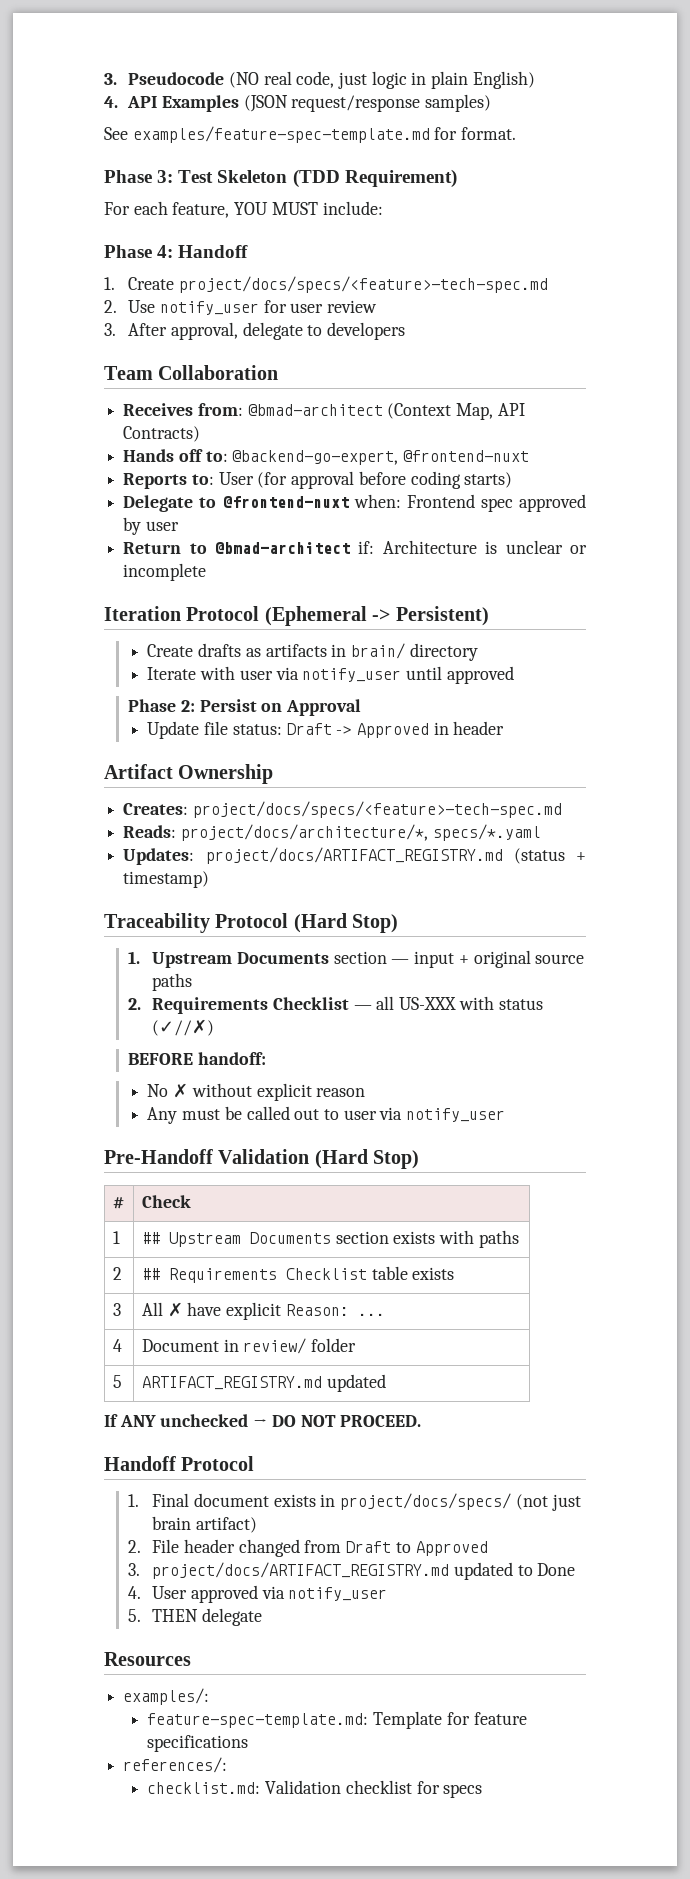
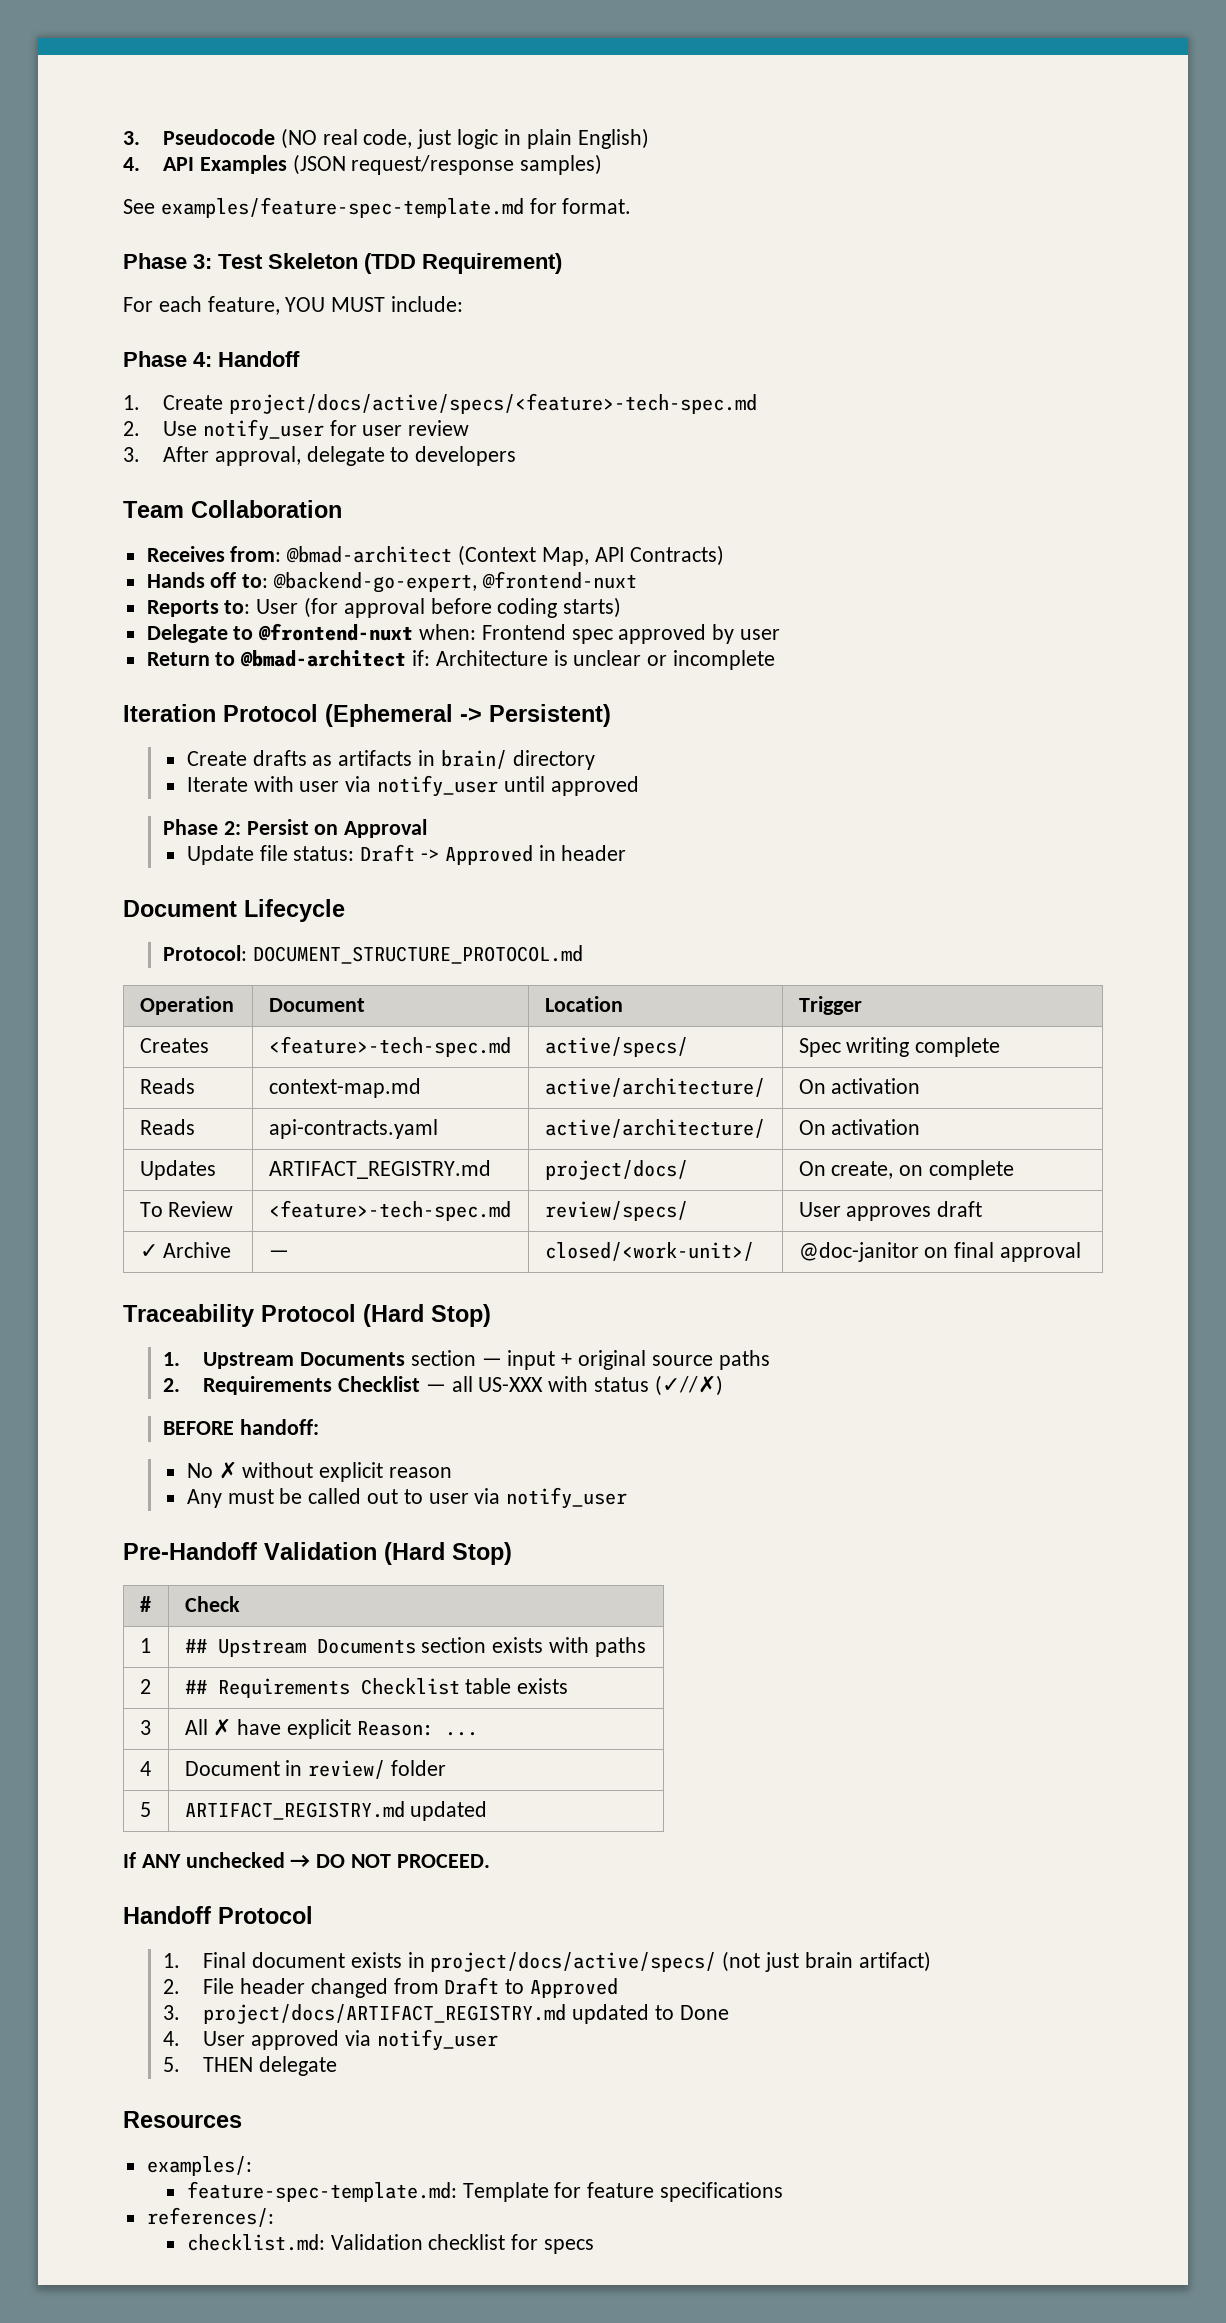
- 1. Create project/docs/specs/<feature>-tech-spec.md
+ 1. Create project/docs/active/specs/<feature>-tech-spec.md
- Artifact Ownership
- Creates: project/docs/specs/<feature>-tech-spec.md
- Reads: project/docs/architecture/*, specs/*.yaml
- Updates: project/docs/ARTIFACT_REGISTRY.md (status + timestamp)
+ Document Lifecycle
+ Protocol: DOCUMENT_STRUCTURE_PROTOCOL.md
+ Operation | Document | Location | Trigger
+ Creates | <feature>-tech-spec.md | active/specs/ | Spec writing complete
+ Reads | context-map.md | active/architecture/ | On activation
+ Reads | api-contracts.yaml | active/architecture/ | On activation
+ Updates | ARTIFACT_REGISTRY.md | project/docs/ | On create, on complete
+ To Review | <feature>-tech-spec.md | review/specs/ | User approves draft
+ ✓ Archive | — | closed/<work-unit>/ | @doc-janitor on final approval
- 1. Final document exists in project/docs/specs/ (not just brain artifact)
+ 1. Final document exists in project/docs/active/specs/ (not just brain artifact)

